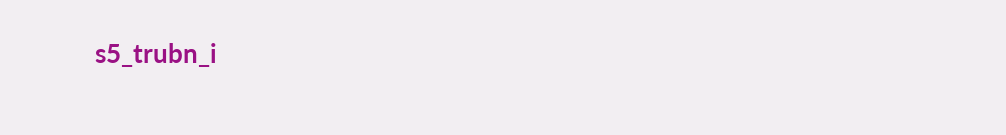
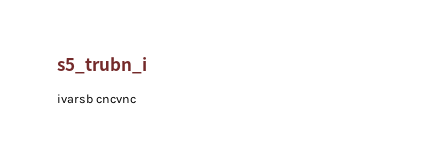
+ ivarsb cncvnc

